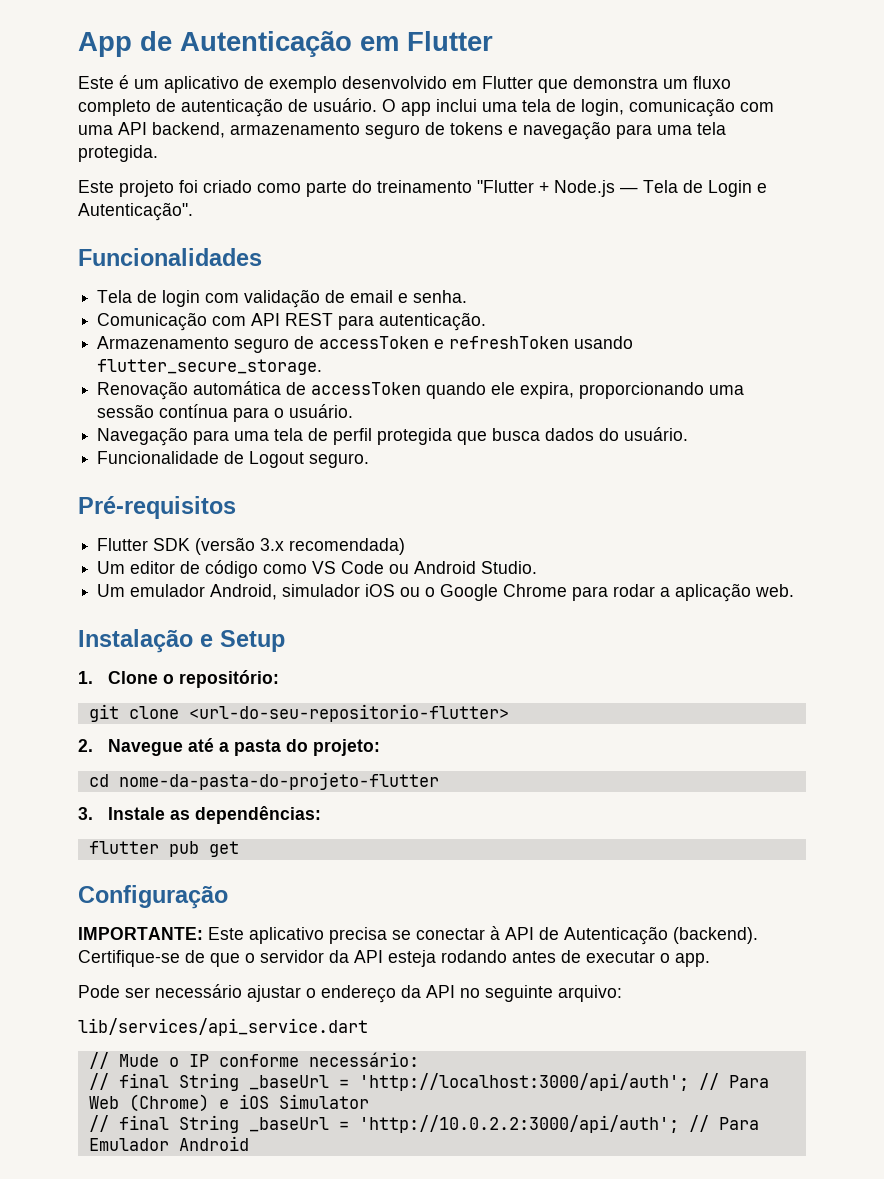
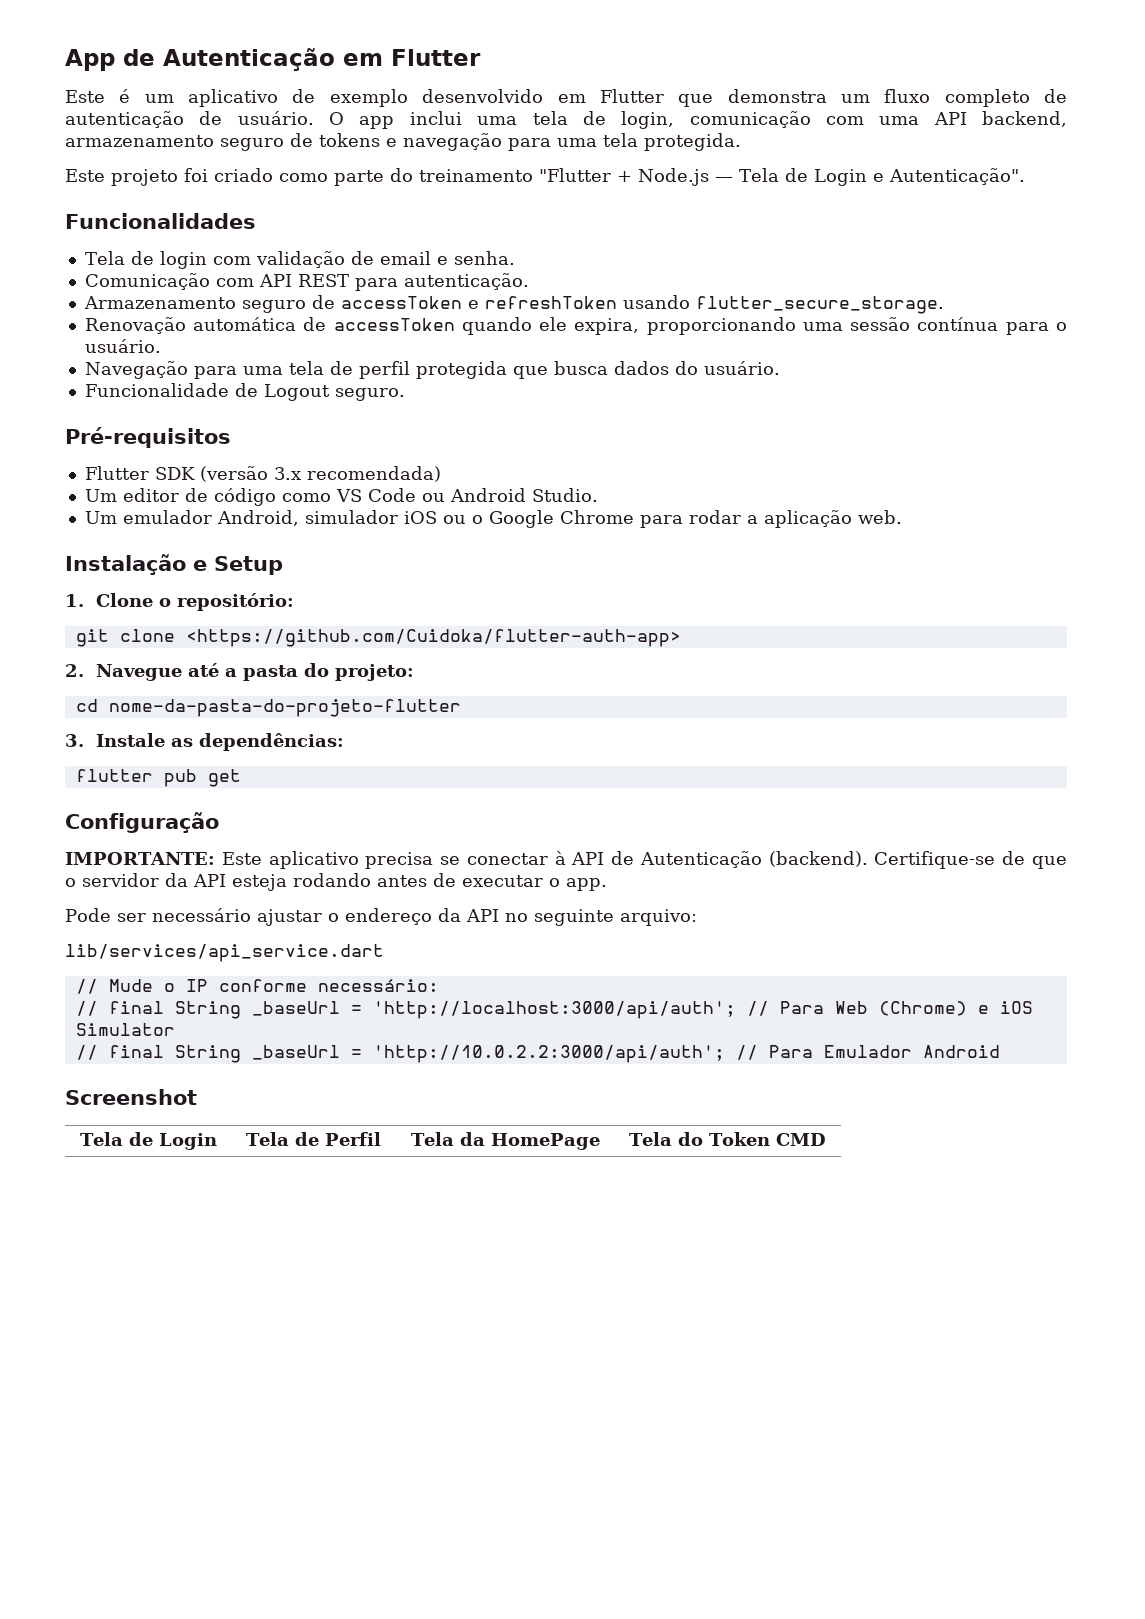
- git clone <url-do-seu-repositorio-flutter>
+ git clone <https://github.com/Cuidoka/flutter-auth-app>
+ Screenshot
+ Tela de Login | Tela de Perfil | Tela da HomePage | Tela do Token CMD

